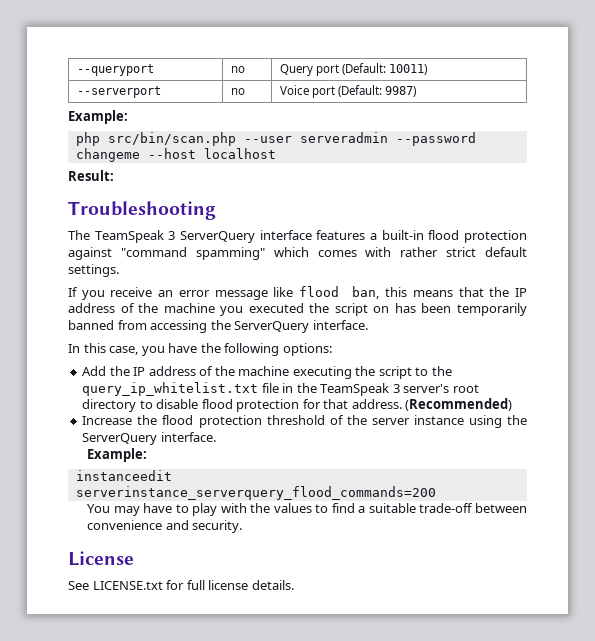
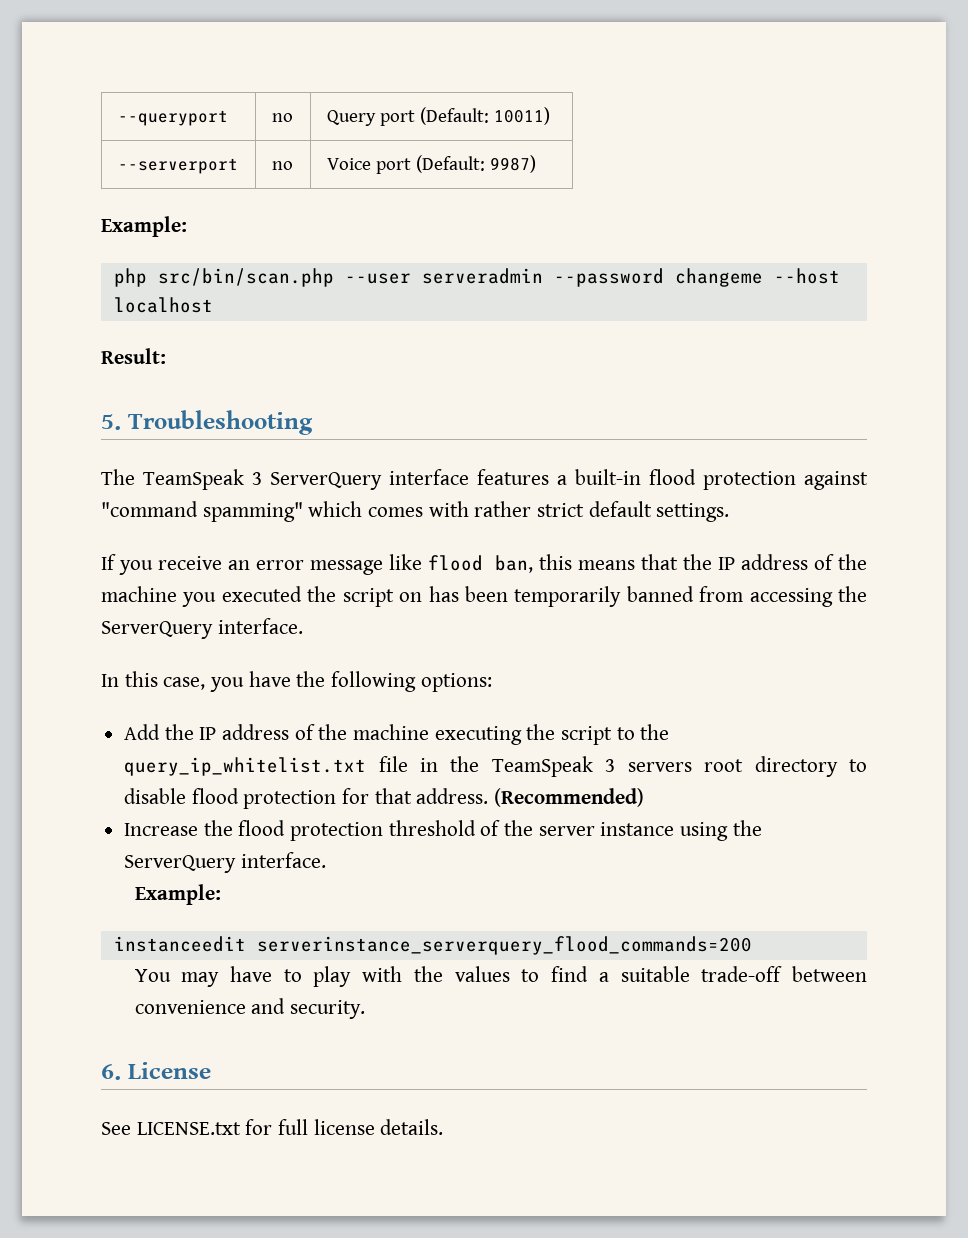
- Troubleshooting
+ 5. Troubleshooting
- Add the IP address of the machine executing the script to the query_ip_whitelist.txt file in the TeamSpeak 3 server's root directory to disable flood protection for that address.
+ Add the IP address of the machine executing the script to the query_ip_whitelist.txt file in the TeamSpeak 3 servers root directory to disable flood protection for that address.
- License
+ 6. License

